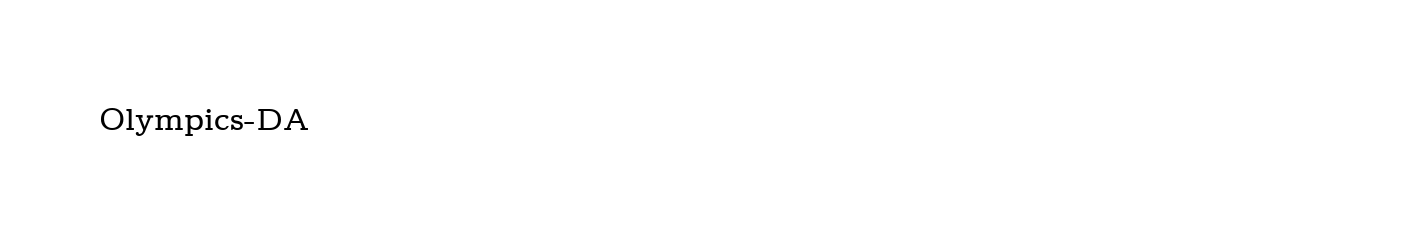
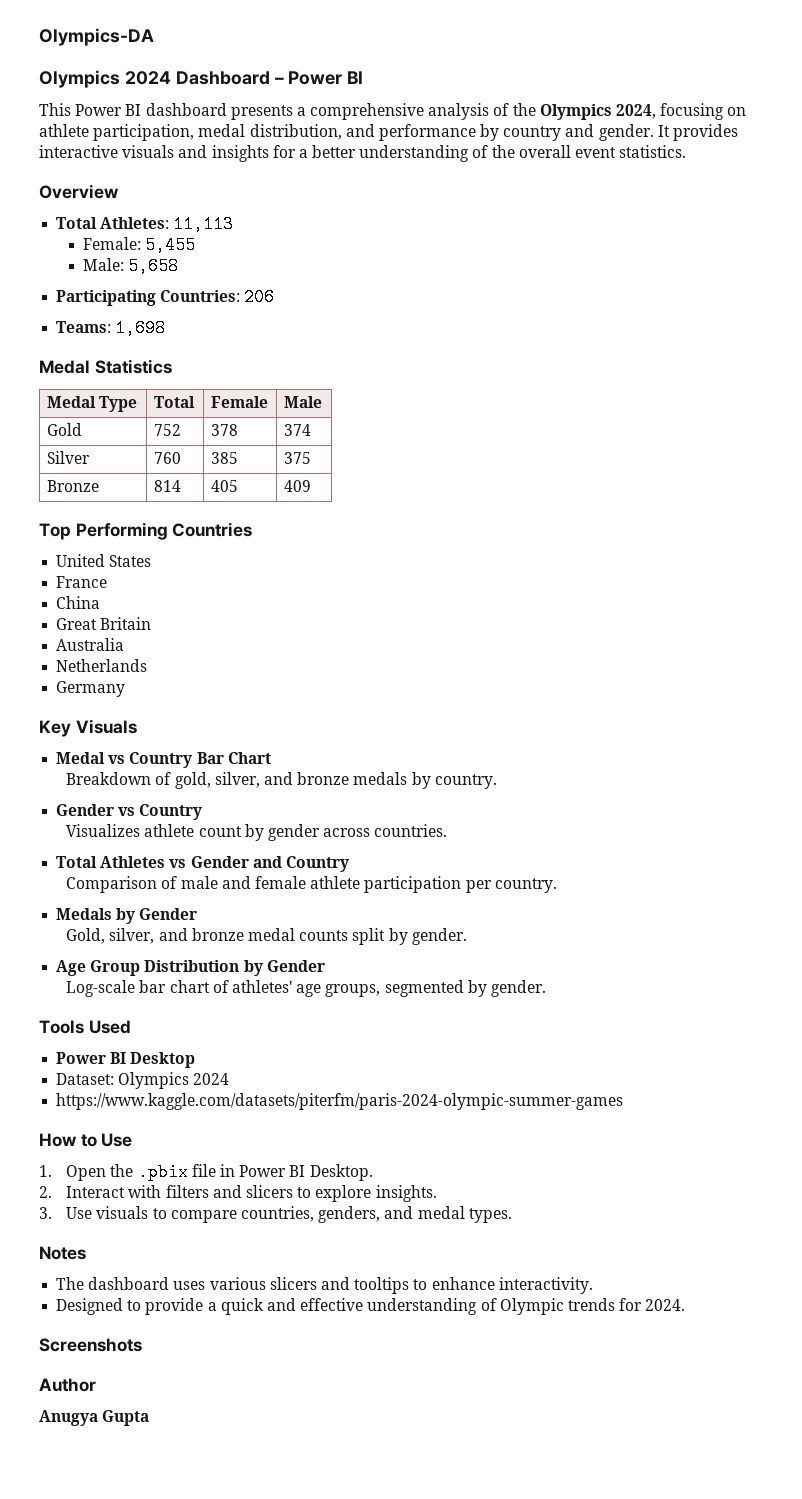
+ Olympics 2024 Dashboard – Power BI
+ This Power BI dashboard presents a comprehensive analysis of the Olympics 2024, focusing on athlete participation, medal distribution, and performance by country and gender. It provides interactive visuals and insights for a better understanding of the overall event statistics.
+ Overview
+ Total Athletes: 11,113
+ Female: 5,455
+ Male: 5,658
+ Participating Countries: 206
+ Teams: 1,698
+ Medal Statistics
+ Medal Type | Total | Female | Male
+ Gold | 752 | 378 | 374
+ Silver | 760 | 385 | 375
+ Bronze | 814 | 405 | 409
+ Top Performing Countries
+ United States
+ France
+ China
+ Great Britain
+ Australia
+ Netherlands
+ Germany
+ Key Visuals
+ Medal vs Country Bar Chart
+ Breakdown of gold, silver, and bronze medals by country.
+ Gender vs Country
+ Visualizes athlete count by gender across countries.
+ Total Athletes vs Gender and Country
+ Comparison of male and female athlete participation per country.
+ Medals by Gender
+ Gold, silver, and bronze medal counts split by gender.
+ Age Group Distribution by Gender
+ Log-scale bar chart of athletes' age groups, segmented by gender.
+ Tools Used
+ Power BI Desktop
+ Dataset: Olympics 2024
+ https://www.kaggle.com/datasets/piterfm/paris-2024-olympic-summer-games
+ How to Use
+ 1. Open the .pbix file in Power BI Desktop.
+ 2. Interact with filters and slicers to explore insights.
+ 3. Use visuals to compare countries, genders, and medal types.
+ Notes
+ The dashboard uses various slicers and tooltips to enhance interactivity.
+ Designed to provide a quick and effective understanding of Olympic trends for 2024.
+ Screenshots
+ Author
+ Anugya Gupta

